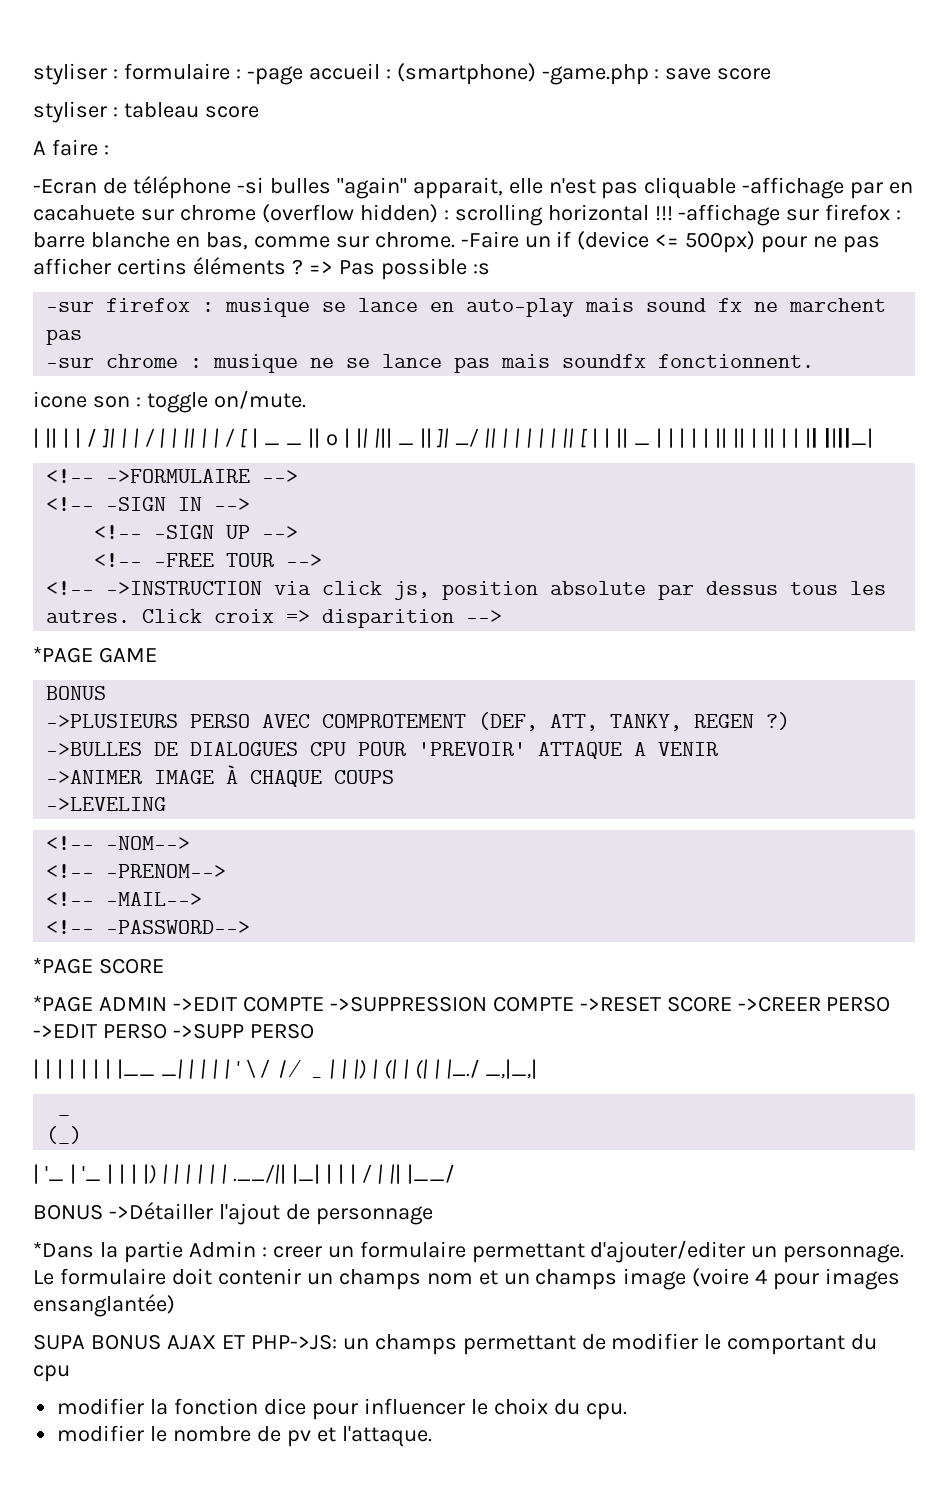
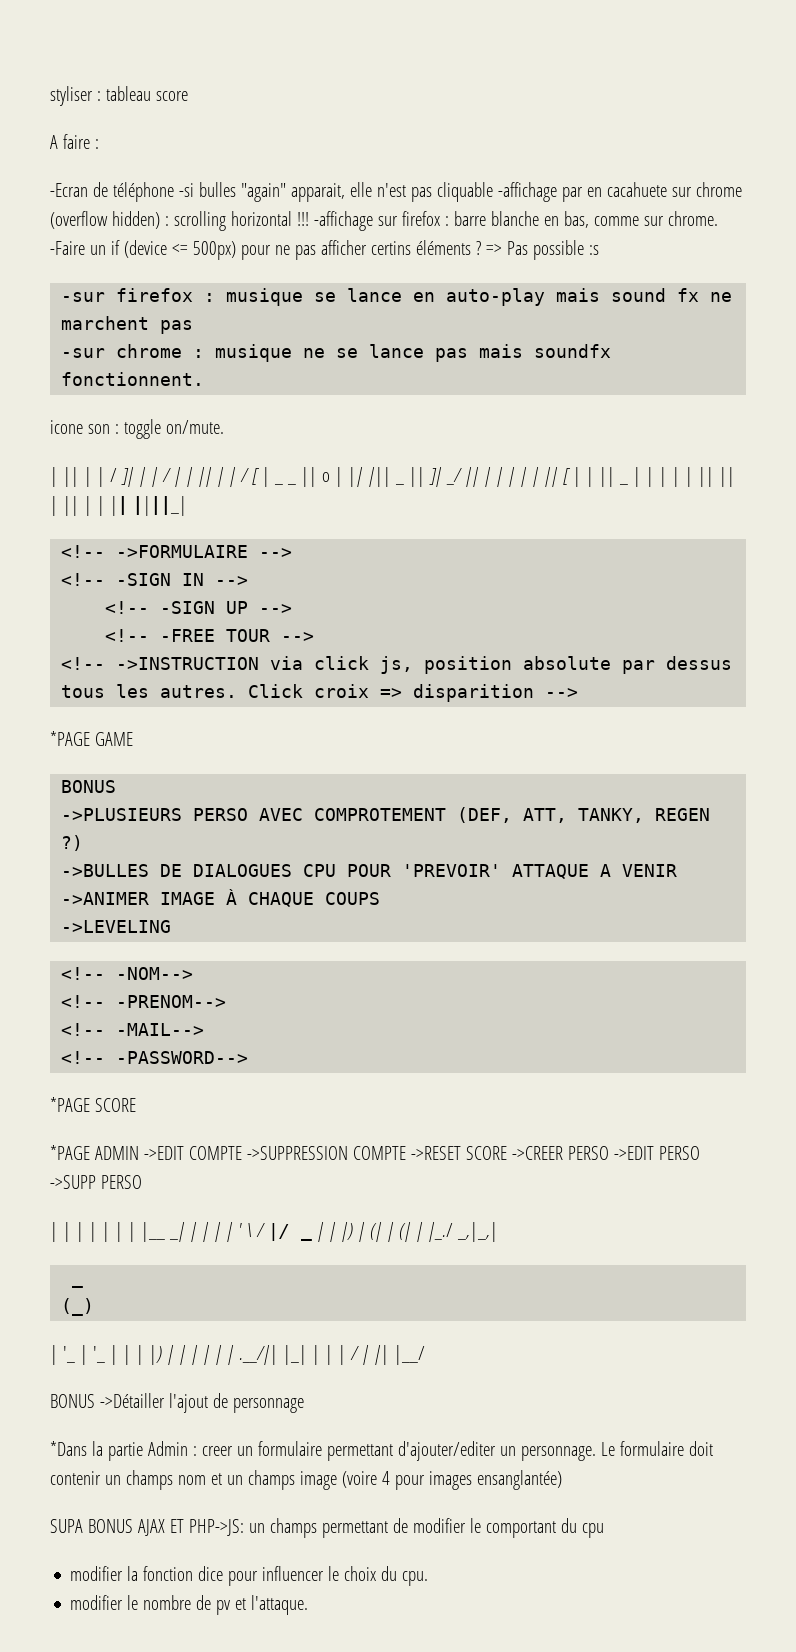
- styliser : formulaire : -page accueil : (smartphone) -game.php : save score

